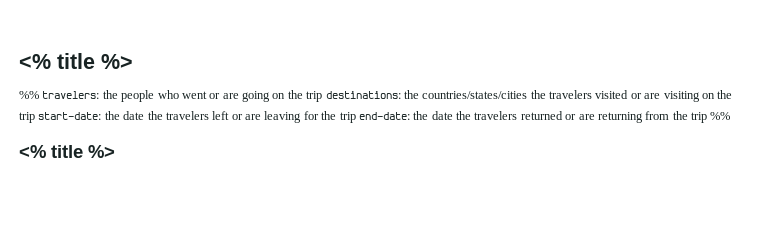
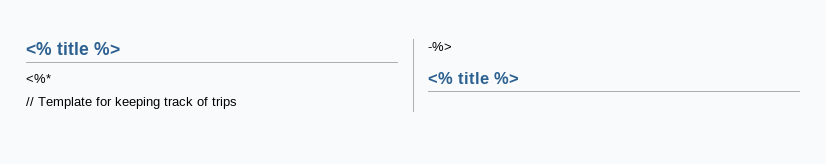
- %% travelers: the people who went or are going on the trip destinations: the countries/states/cities the travelers visited or are visiting on the trip start-date: the date the travelers left or are leaving for the trip end-date: the date the travelers returned or are returning from the trip %%
+ <%*
+ // Template for keeping track of trips
+ -%>

